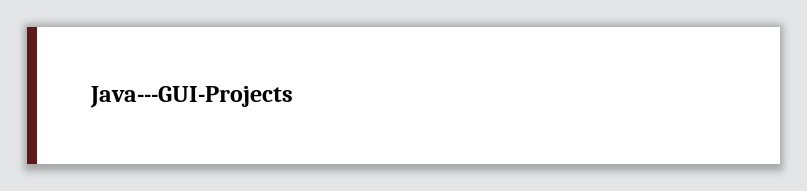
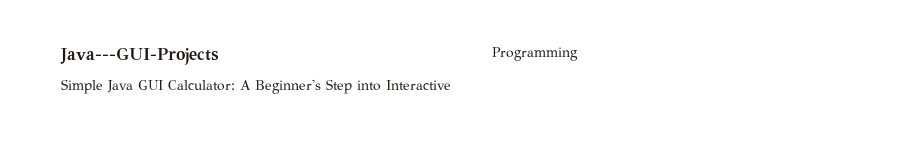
+ Simple Java GUI Calculator: A Beginner's Step into Interactive Programming

